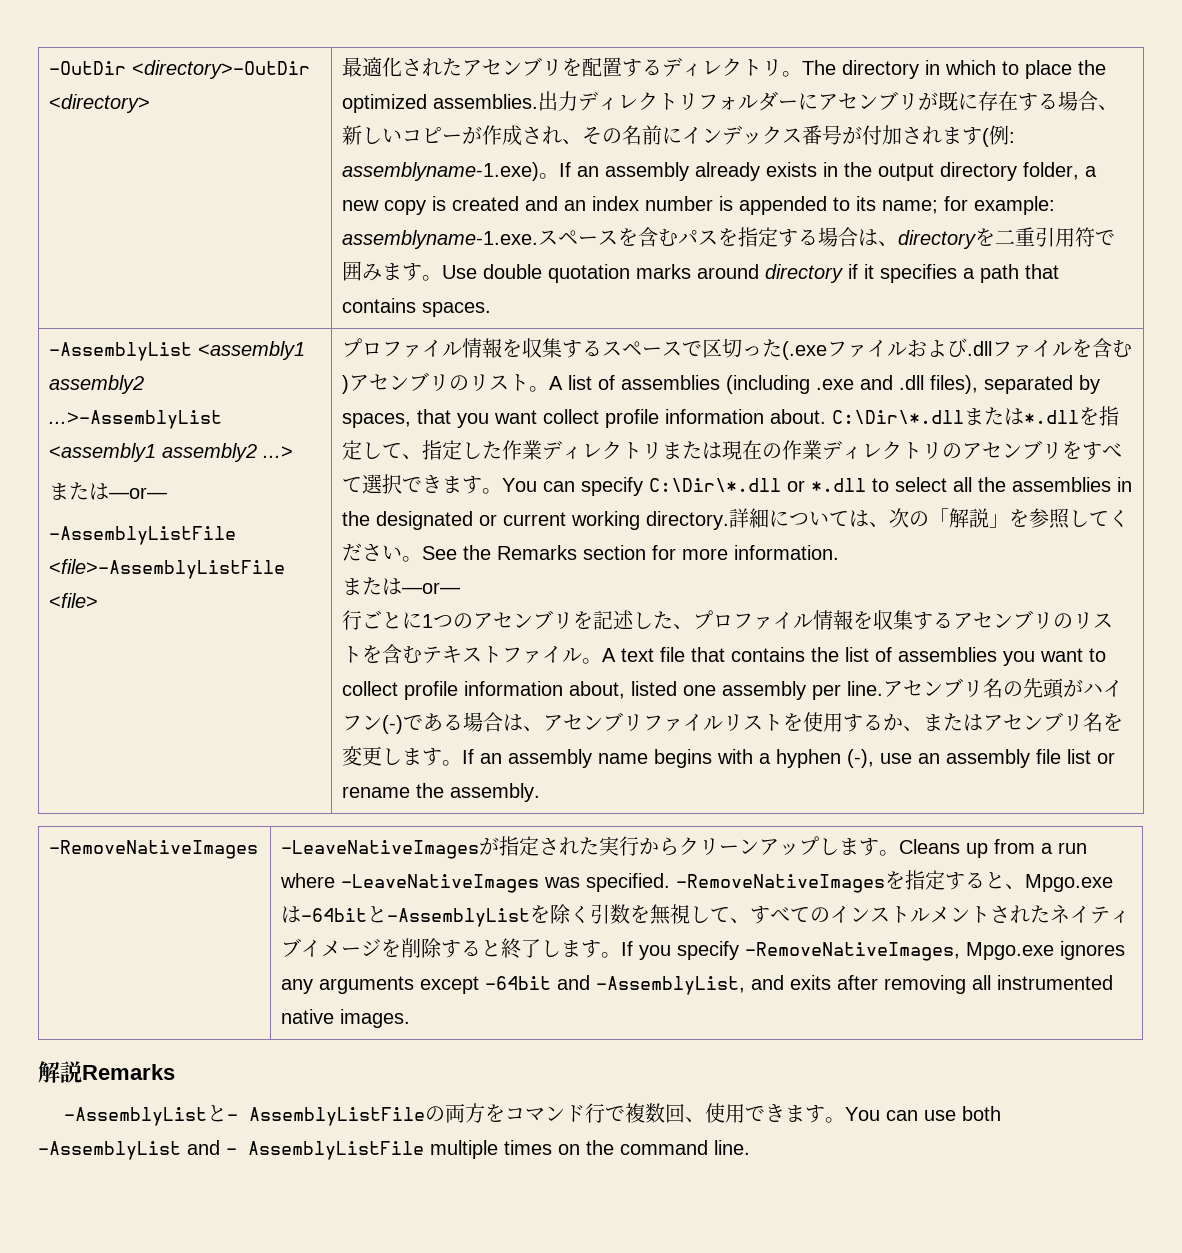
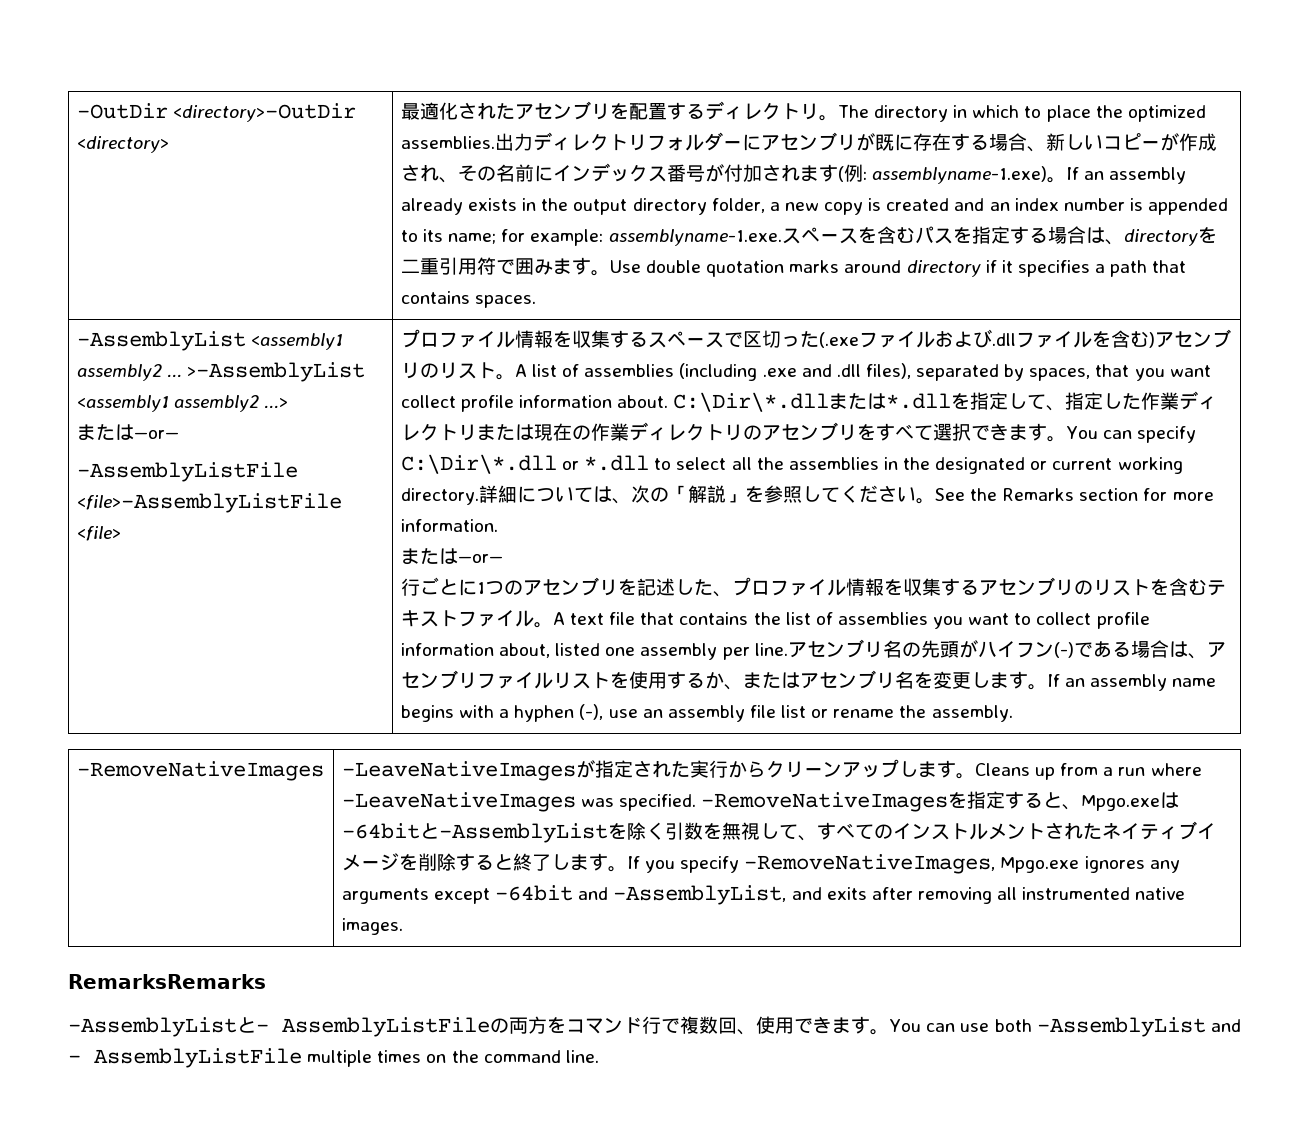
- -AssemblyList <assembly1 assembly2 ...>-AssemblyList <assembly1 assembly2 ...>
+ -AssemblyList <assembly1 assembly2 ... >-AssemblyList <assembly1 assembly2 ...>
- 解説Remarks
+ RemarksRemarks

